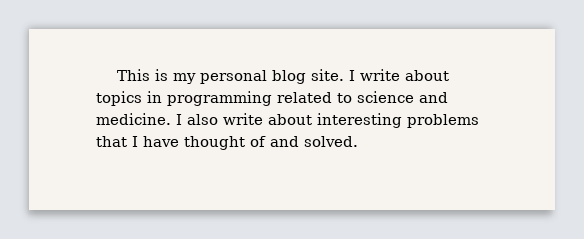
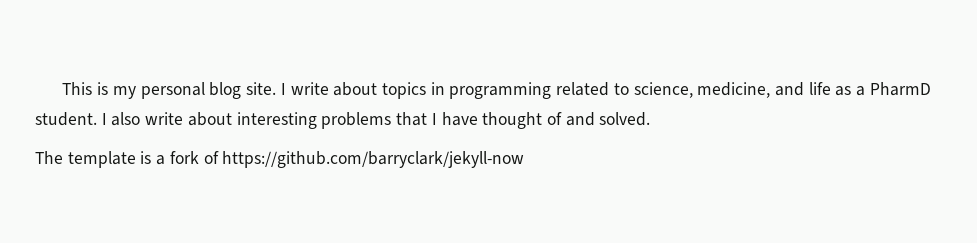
- I write about topics in programming related to science and medicine.
+ I write about topics in programming related to science, medicine, and life as a PharmD student.
+ The template is a fork of https://github.com/barryclark/jekyll-now

